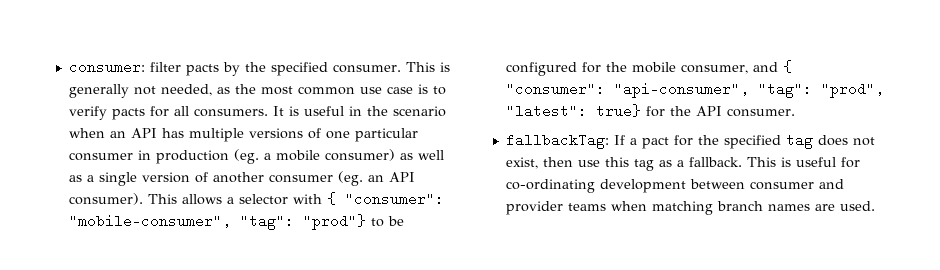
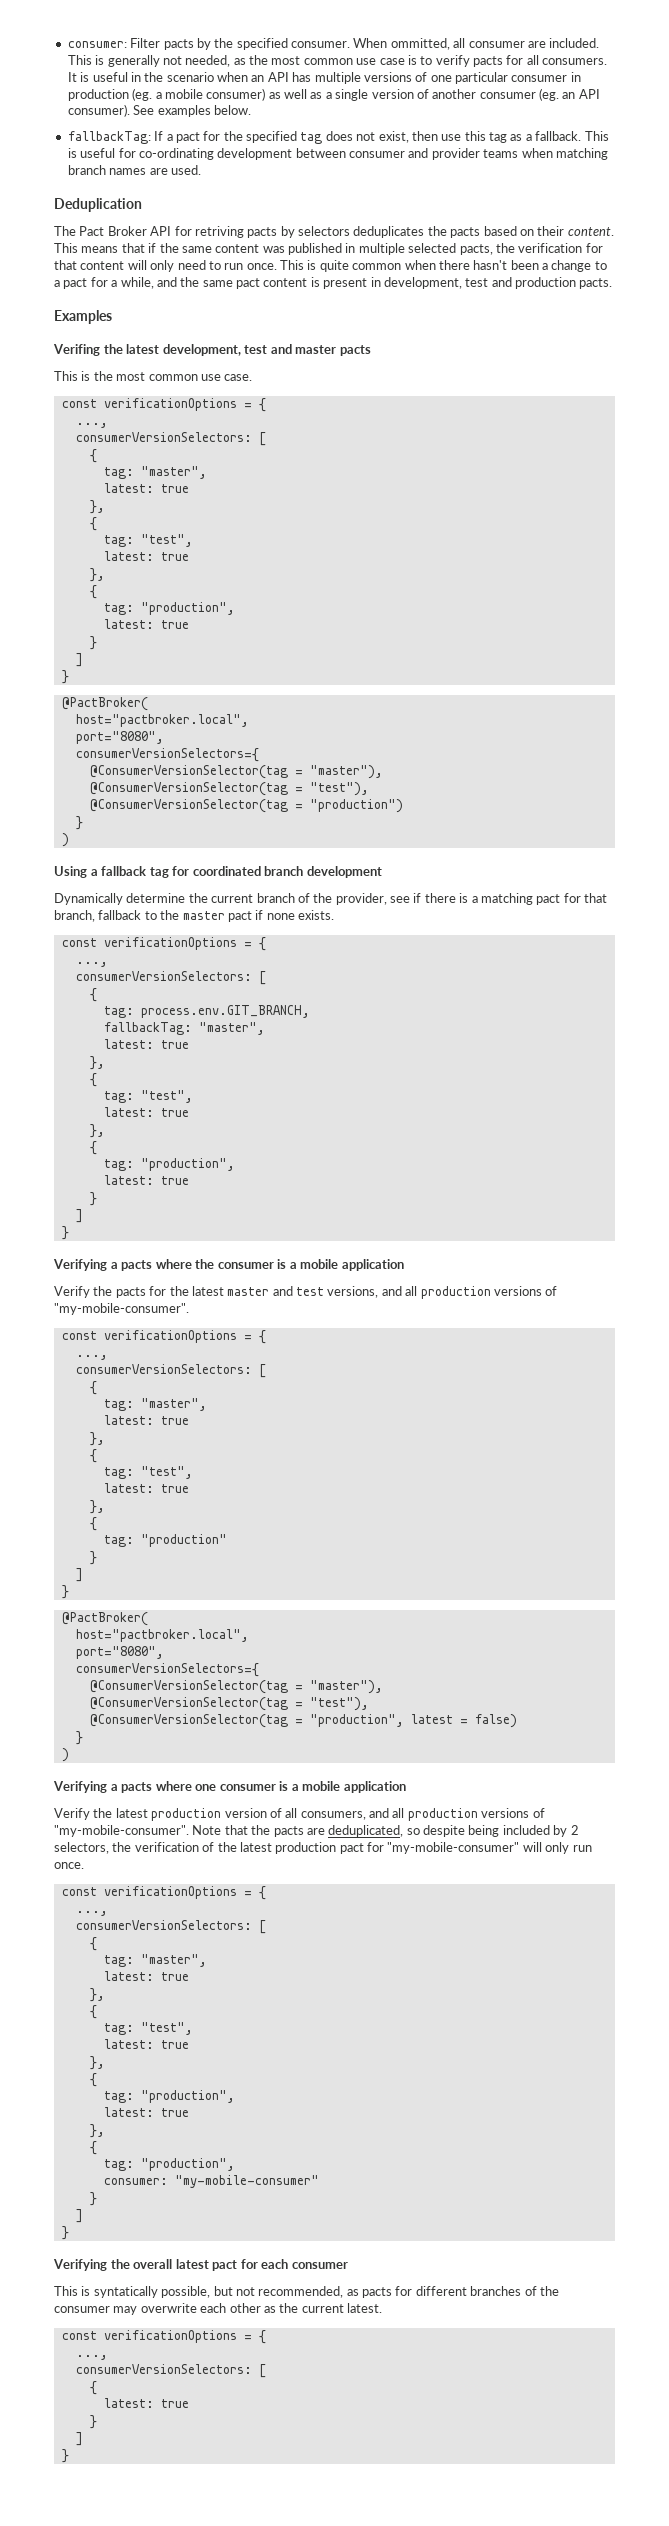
- consumer: filter pacts by the specified consumer.
+ consumer: Filter pacts by the specified consumer.
+ When ommitted, all consumer are included.
- This allows a selector with { "consumer": "mobile-consumer", "tag": "prod"} to be configured for the mobile consumer, and { "consumer": "api-consumer", "tag": "prod", "latest": true} for the API consumer.
+ See examples below.
+ Deduplication
+ The Pact Broker API for retriving pacts by selectors deduplicates the pacts based on their content. This means that if the same content was published in multiple selected pacts, the verification for that content will only need to run once. This is quite common when there hasn't been a change to a pact for a while, and the same pact content is present in development, test and production pacts.
+ Examples
+ Verifing the latest development, test and master pacts
+ This is the most common use case.
+ const verificationOptions = {
+ ...,
+ consumerVersionSelectors: [
+ {
+ tag: "master",
+ latest: true
+ },
+ {
+ tag: "test",
+ latest: true
+ },
+ {
+ tag: "production",
+ latest: true
+ }
+ ]
+ }
+ @PactBroker(
+ host="pactbroker.local",
+ port="8080",
+ consumerVersionSelectors={
+ @ConsumerVersionSelector(tag = "master"),
+ @ConsumerVersionSelector(tag = "test"),
+ @ConsumerVersionSelector(tag = "production")
+ }
+ )
+ Using a fallback tag for coordinated branch development
+ Dynamically determine the current branch of the provider, see if there is a matching pact for that branch, fallback to the master pact if none exists.
+ const verificationOptions = {
+ ...,
+ consumerVersionSelectors: [
+ {
+ tag: process.env.GIT_BRANCH,
+ fallbackTag: "master",
+ latest: true
+ },
+ {
+ tag: "test",
+ latest: true
+ },
+ {
+ tag: "production",
+ latest: true
+ }
+ ]
+ }
+ Verifying a pacts where the consumer is a mobile application
+ Verify the pacts for the latest master and test versions, and all production versions of "my-mobile-consumer".
+ const verificationOptions = {
+ ...,
+ consumerVersionSelectors: [
+ {
+ tag: "master",
+ latest: true
+ },
+ {
+ tag: "test",
+ latest: true
+ },
+ {
+ tag: "production"
+ }
+ ]
+ }
+ @PactBroker(
+ host="pactbroker.local",
+ port="8080",
+ consumerVersionSelectors={
+ @ConsumerVersionSelector(tag = "master"),
+ @ConsumerVersionSelector(tag = "test"),
+ @ConsumerVersionSelector(tag = "production", latest = false)
+ }
+ )
+ Verifying a pacts where one consumer is a mobile application
+ Verify the latest production version of all consumers, and all production versions of "my-mobile-consumer". Note that the pacts are deduplicated, so despite being included by 2 selectors, the verification of the latest production pact for "my-mobile-consumer" will only run once.
+ const verificationOptions = {
+ ...,
+ consumerVersionSelectors: [
+ {
+ tag: "master",
+ latest: true
+ },
+ {
+ tag: "test",
+ latest: true
+ },
+ {
+ tag: "production",
+ latest: true
+ },
+ {
+ tag: "production",
+ consumer: "my-mobile-consumer"
+ }
+ ]
+ }
+ Verifying the overall latest pact for each consumer
+ This is syntatically possible, but not recommended, as pacts for different branches of the consumer may overwrite each other as the current latest.
+ const verificationOptions = {
+ ...,
+ consumerVersionSelectors: [
+ {
+ latest: true
+ }
+ ]
+ }

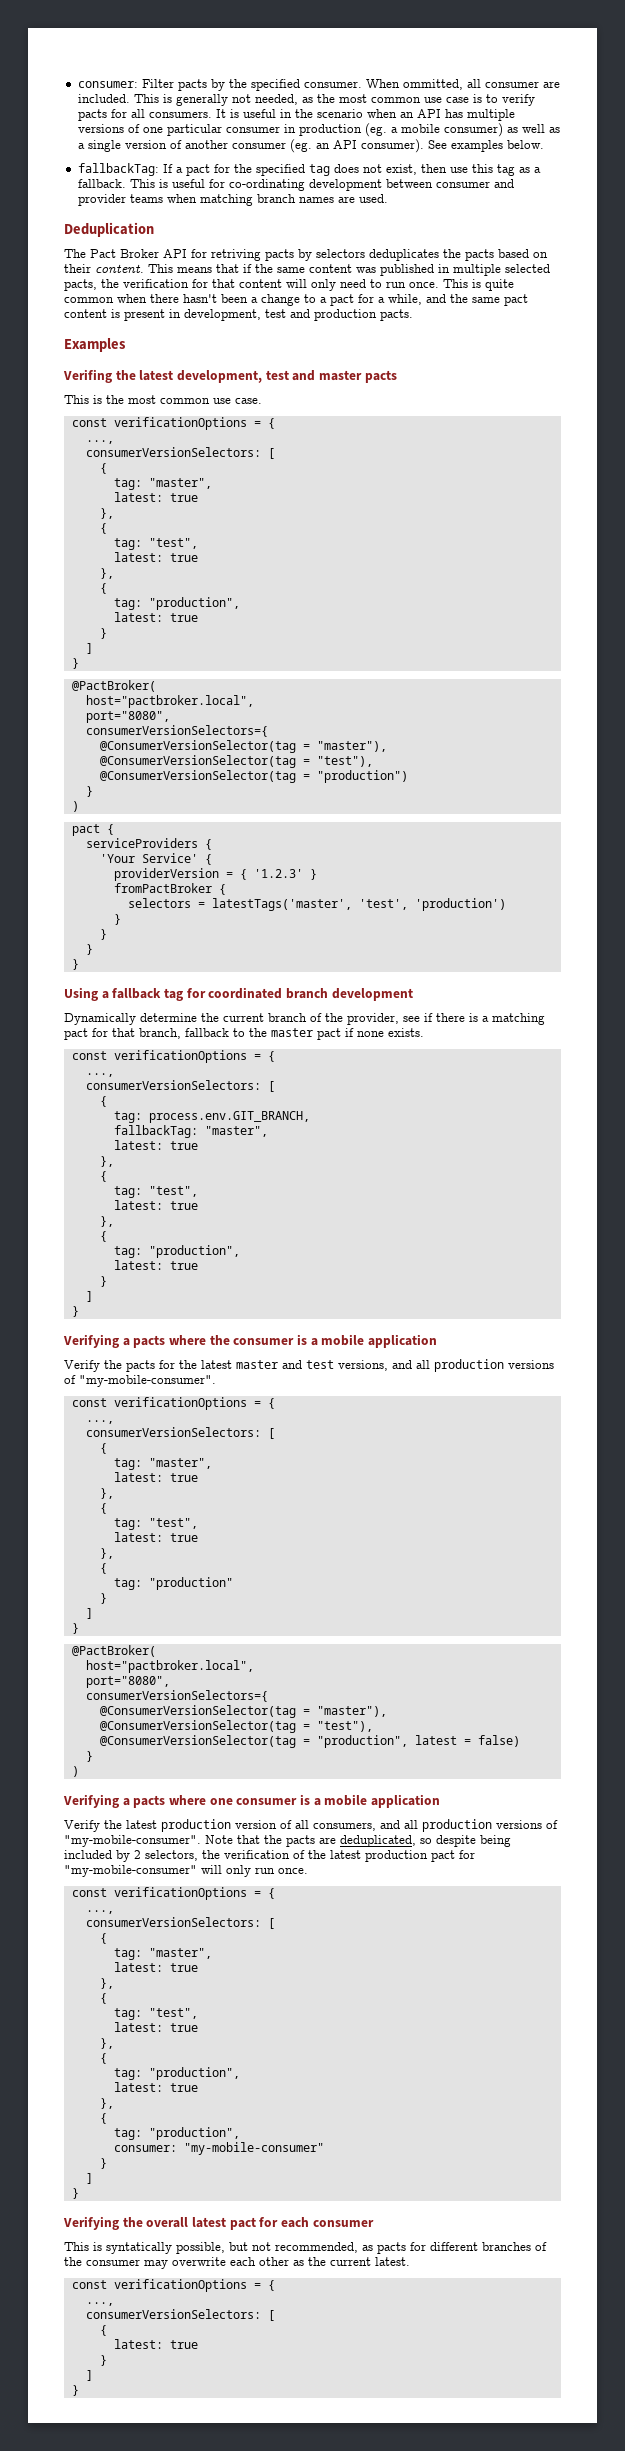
+ pact {
+ serviceProviders {
+ 'Your Service' {
+ providerVersion = { '1.2.3' }
+ fromPactBroker {
+ selectors = latestTags('master', 'test', 'production')
+ }
+ }
+ }
+ }

